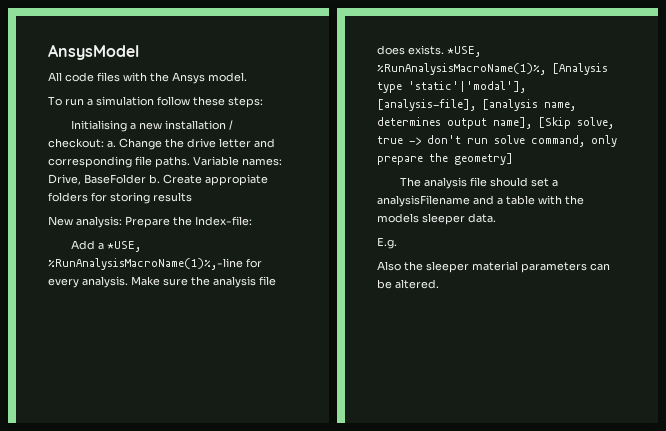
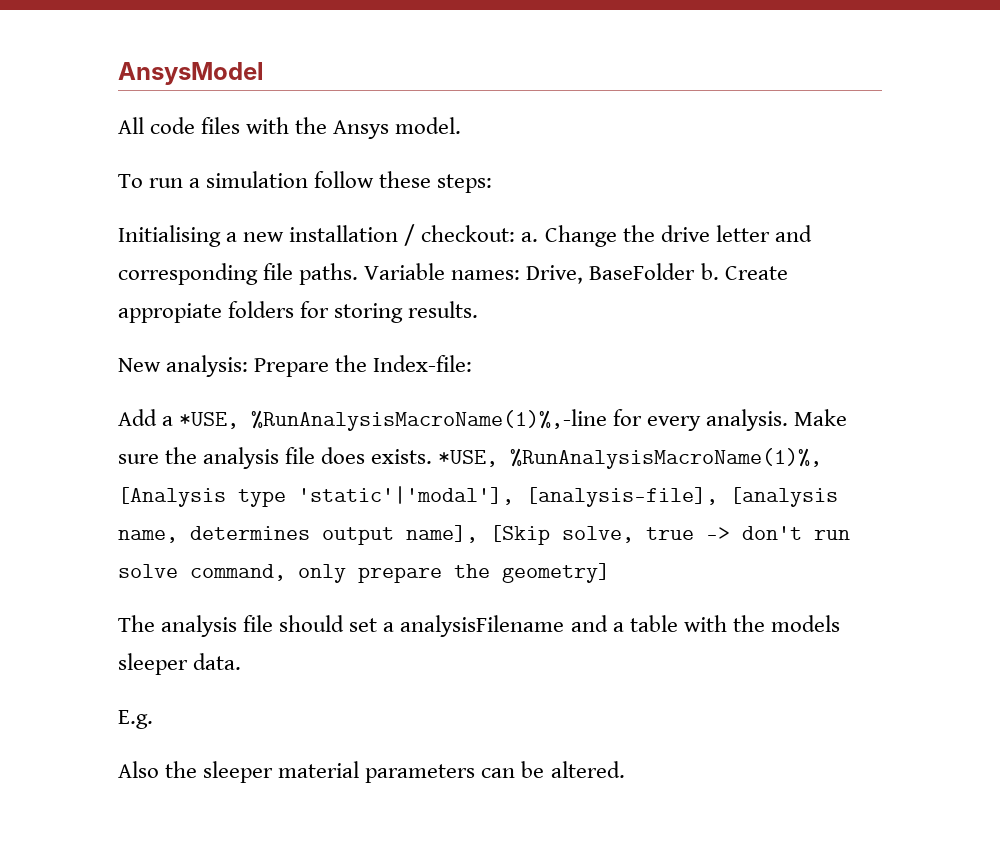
- Create appropiate folders for storing results
+ Create appropiate folders for storing results.

